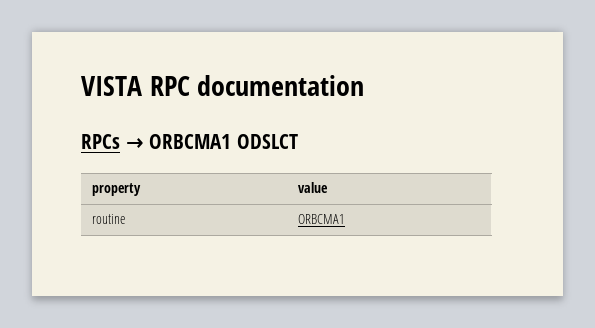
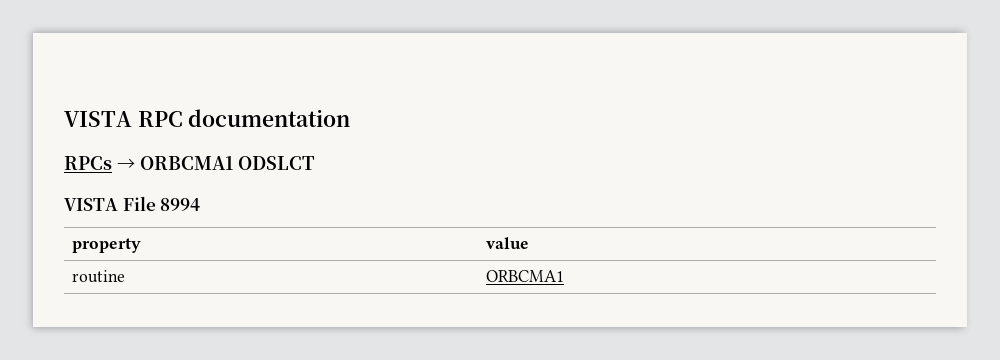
+ VISTA File 8994

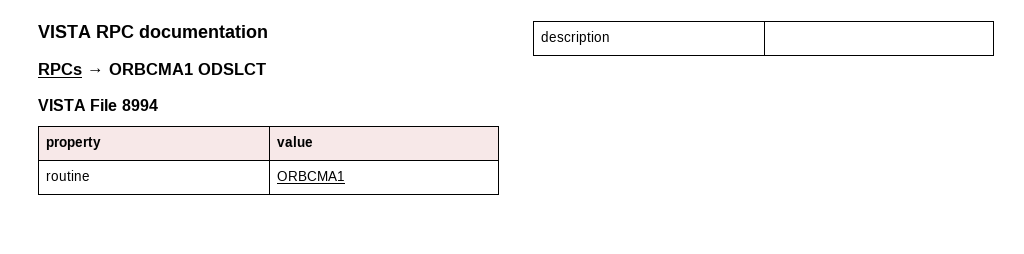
+ description |

